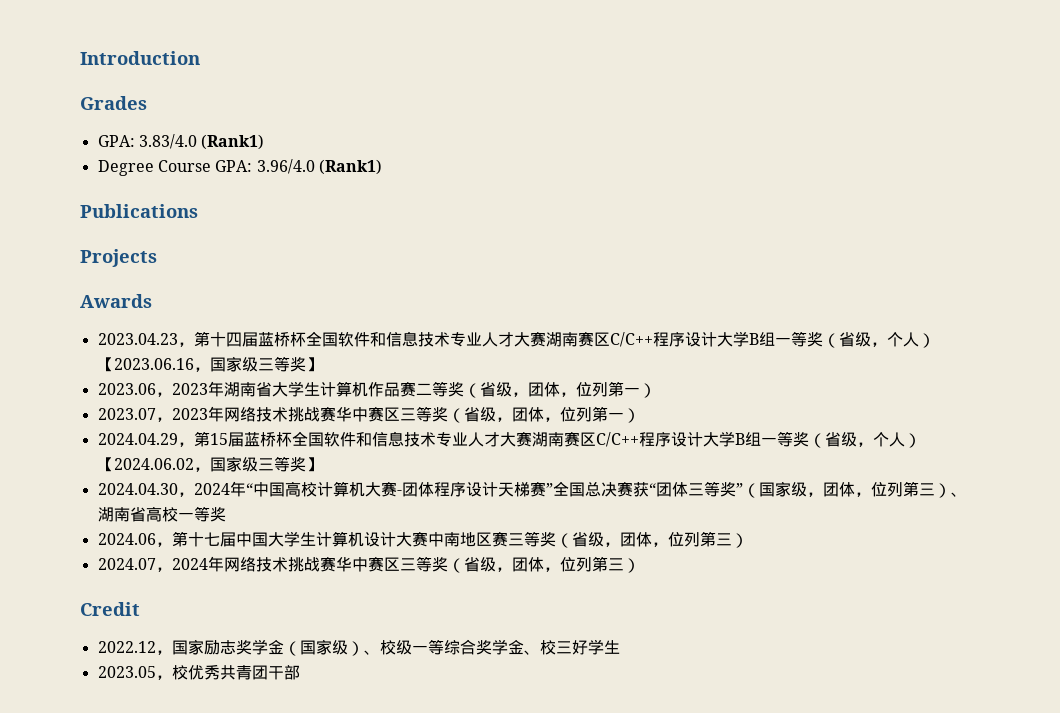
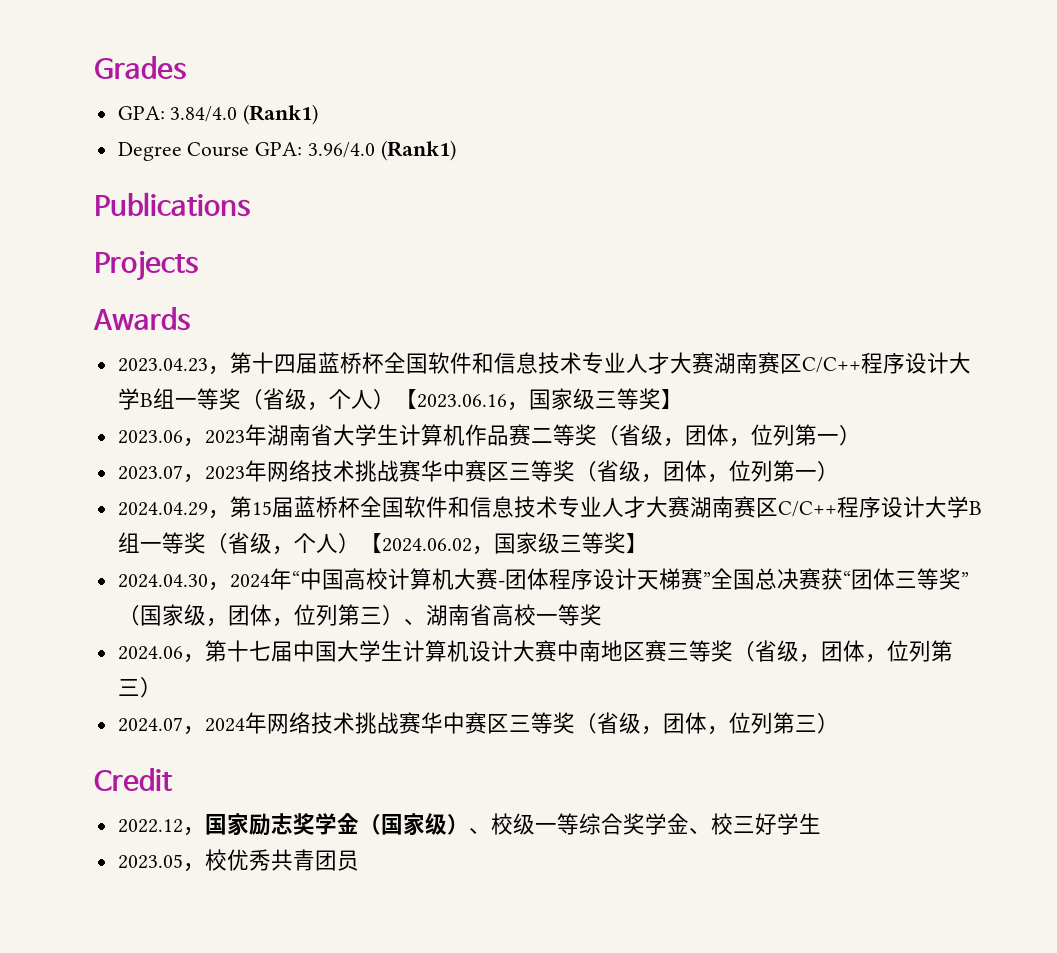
- Introduction
- GPA: 3.83/4.0 (Rank1)
+ GPA: 3.84/4.0 (Rank1)
- 2023.05，校优秀共青团干部
+ 2023.05，校优秀共青团员

